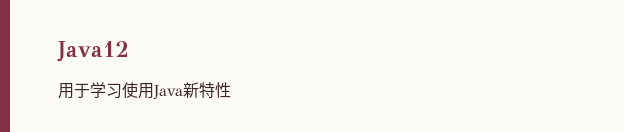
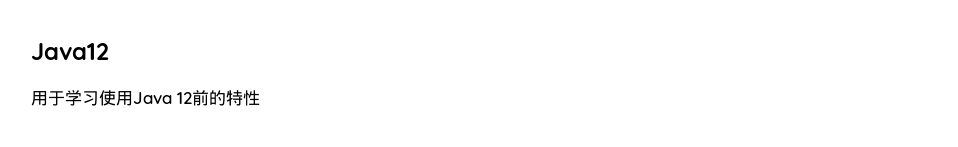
- 用于学习使用Java新特性
+ 用于学习使用Java 12前的特性

